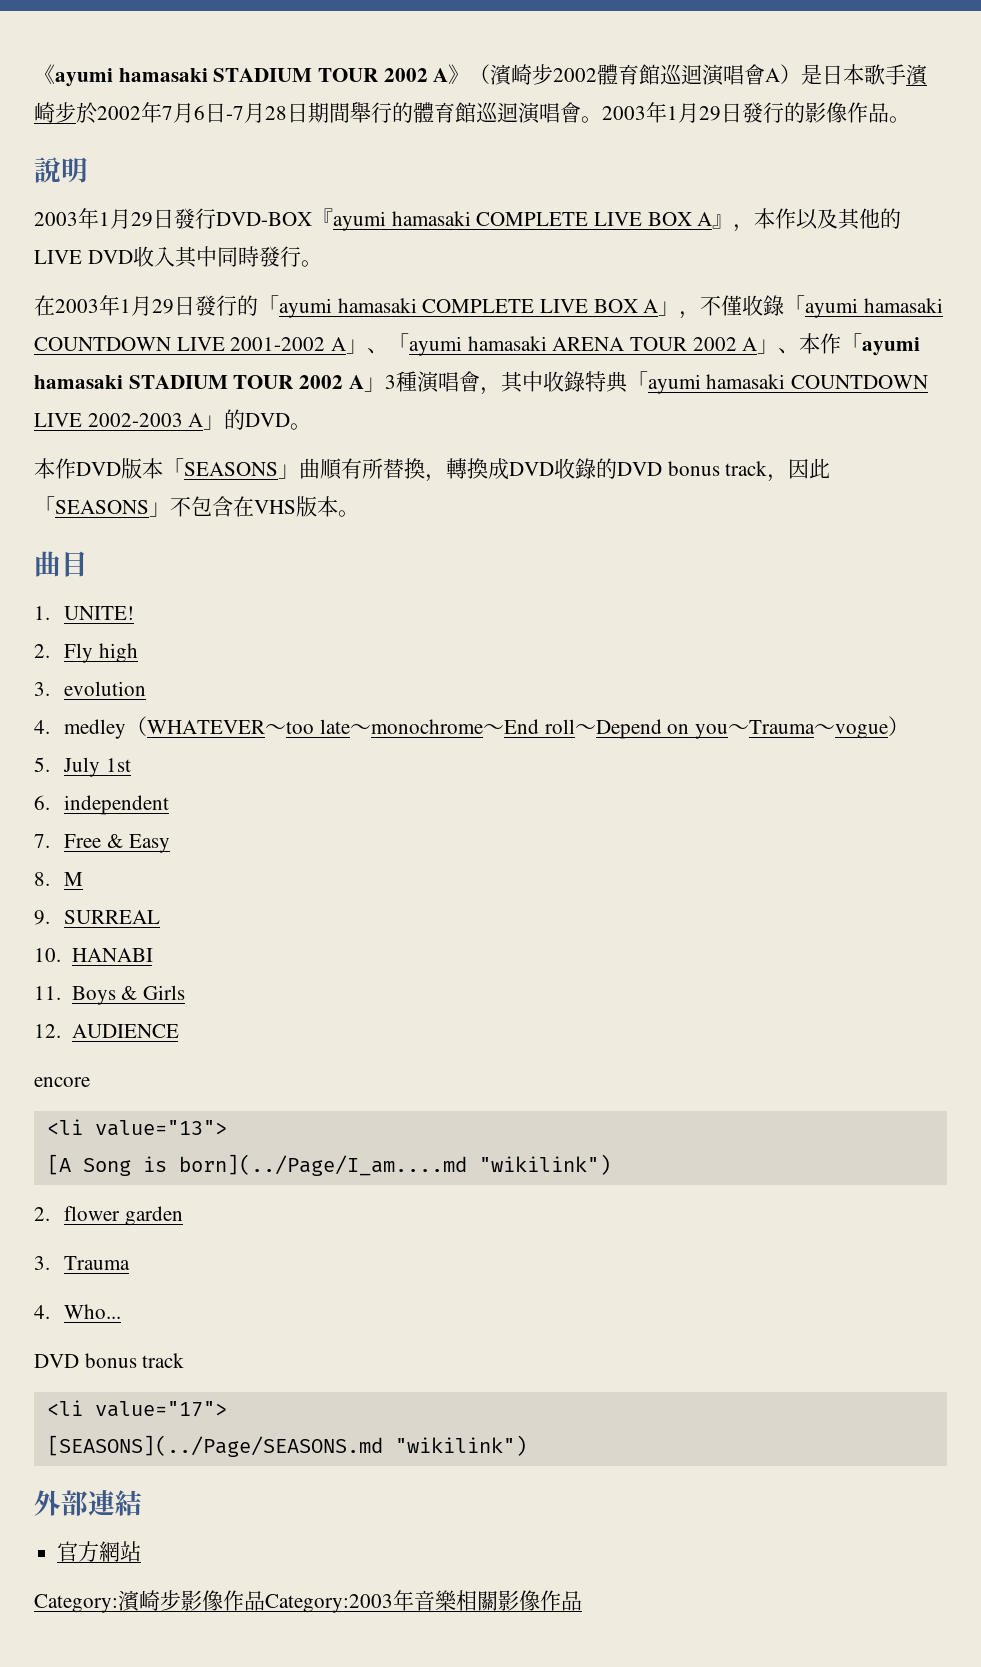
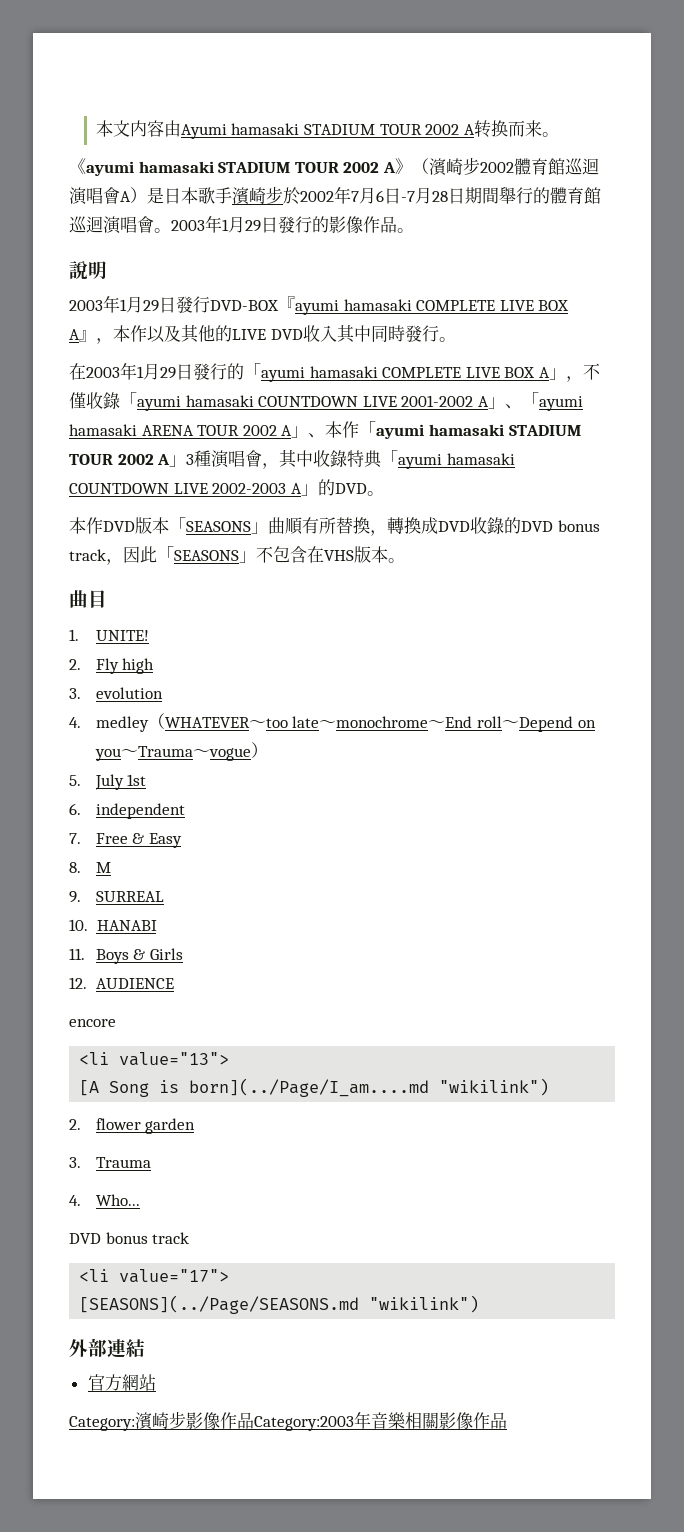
+ 本文内容由Ayumi hamasaki STADIUM TOUR 2002 A转换而来。

